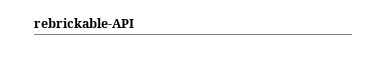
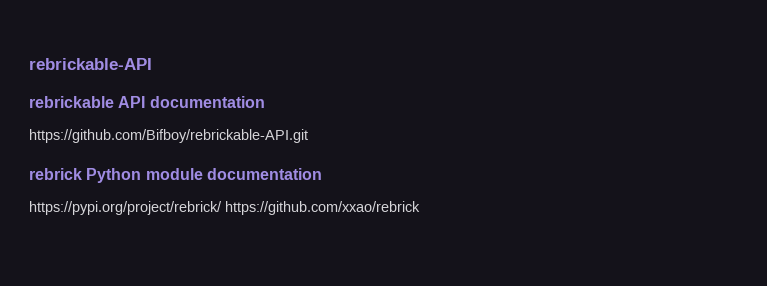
+ rebrickable API documentation
+ https://github.com/Bifboy/rebrickable-API.git
+ rebrick Python module documentation
+ https://pypi.org/project/rebrick/ https://github.com/xxao/rebrick

